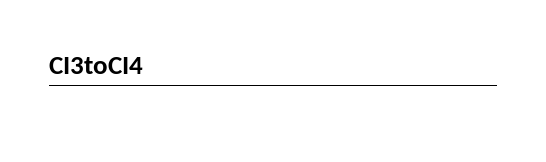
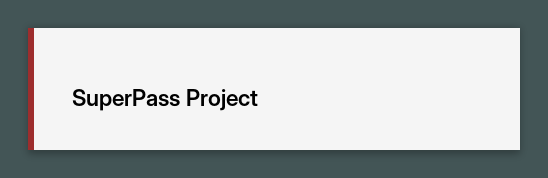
- CI3toCI4
+ SuperPass Project

